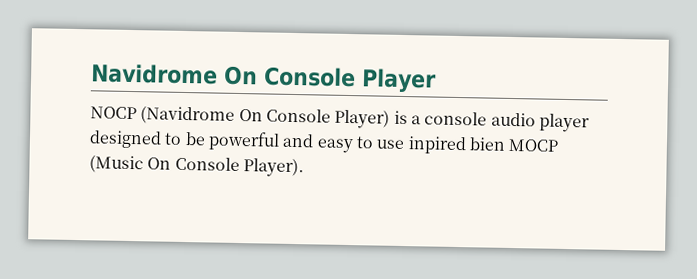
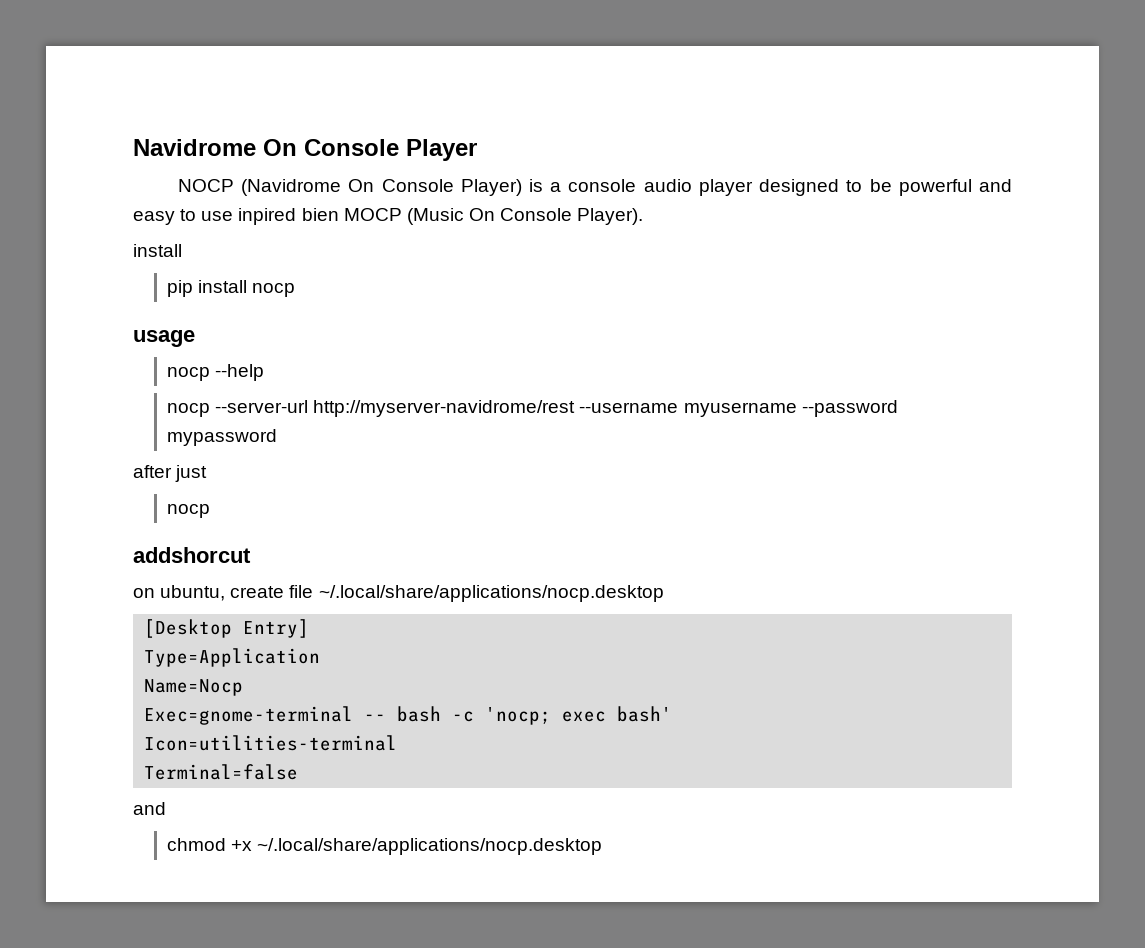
  NOCP (Navidrome On Console Player) is a console audio player designed to be powerful and easy to use inpired bien MOCP (Music On Console Player).
+ install
+ pip install nocp
+ usage
+ nocp --help
+ nocp --server-url http://myserver-navidrome/rest --username myusername --password mypassword
+ after just
+ nocp
+ addshorcut
+ on ubuntu, create file ~/.local/share/applications/nocp.desktop
+ [Desktop Entry]
+ Type=Application
+ Name=Nocp
+ Exec=gnome-terminal -- bash -c 'nocp; exec bash'
+ Icon=utilities-terminal
+ Terminal=false
+ and
+ chmod +x ~/.local/share/applications/nocp.desktop

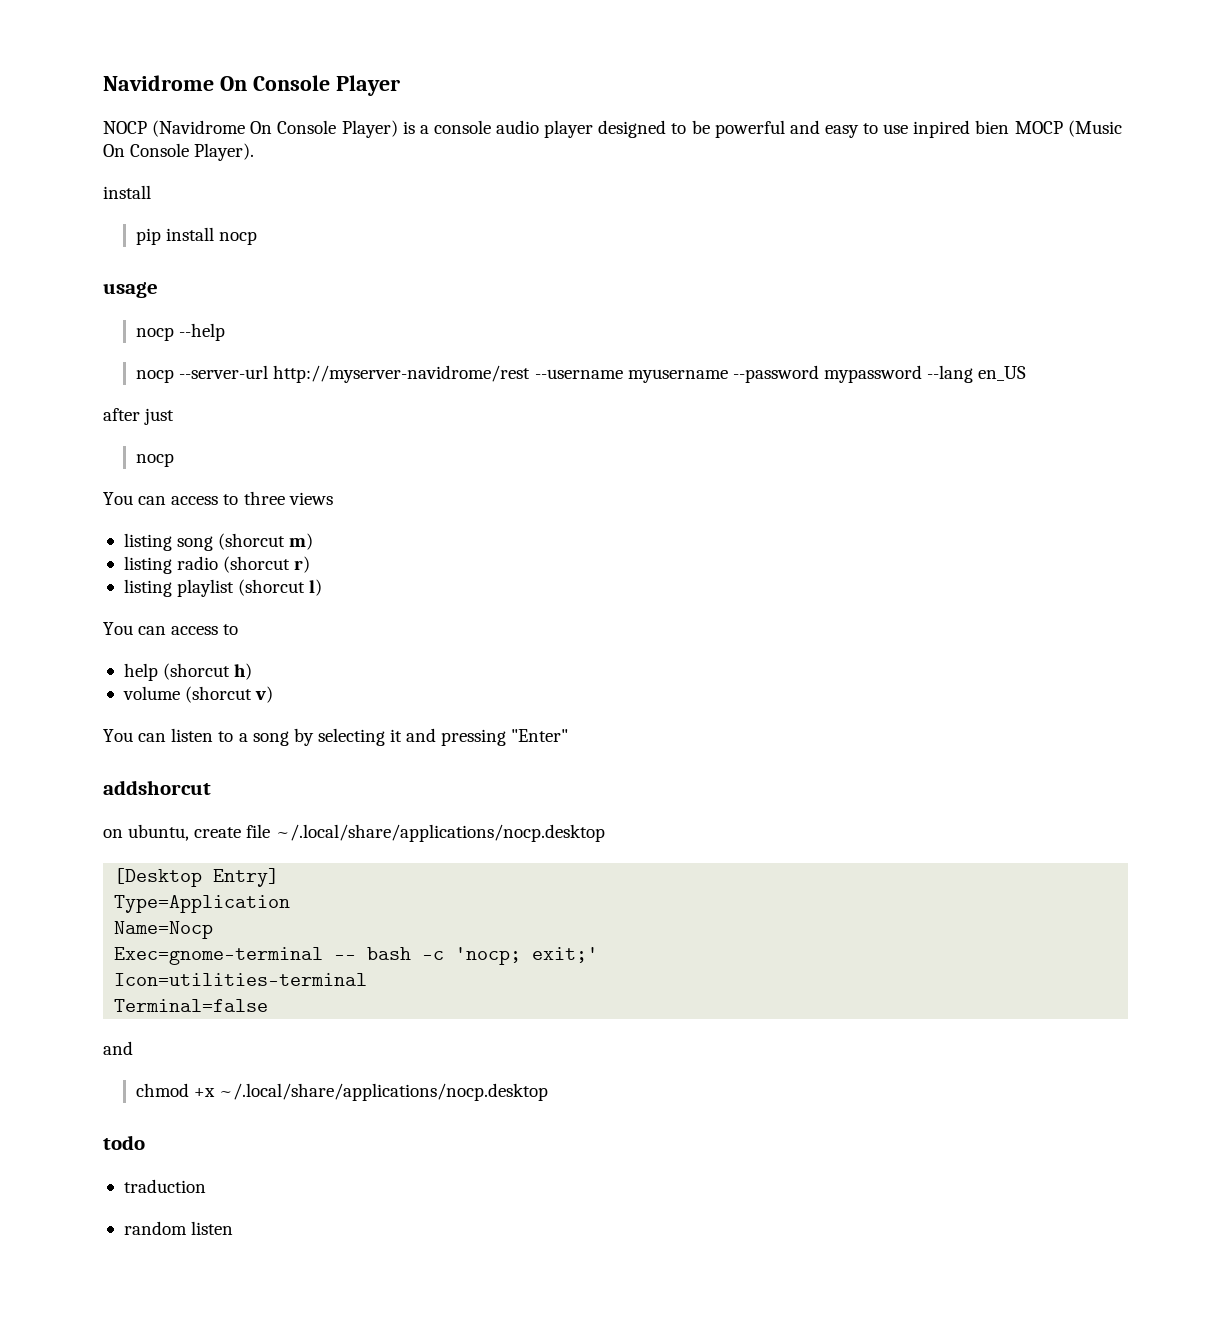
- nocp --server-url http://myserver-navidrome/rest --username myusername --password mypassword
+ nocp --server-url http://myserver-navidrome/rest --username myusername --password mypassword --lang en_US
+ You can access to three views
+ listing song (shorcut m)
+ listing radio (shorcut r)
+ listing playlist (shorcut l)
+ You can access to
+ help (shorcut h)
+ volume (shorcut v)
+ You can listen to a song by selecting it and pressing "Enter"
- Exec=gnome-terminal -- bash -c 'nocp; exec bash'
+ Exec=gnome-terminal -- bash -c 'nocp; exit;'
+ todo
+ traduction
+ random listen

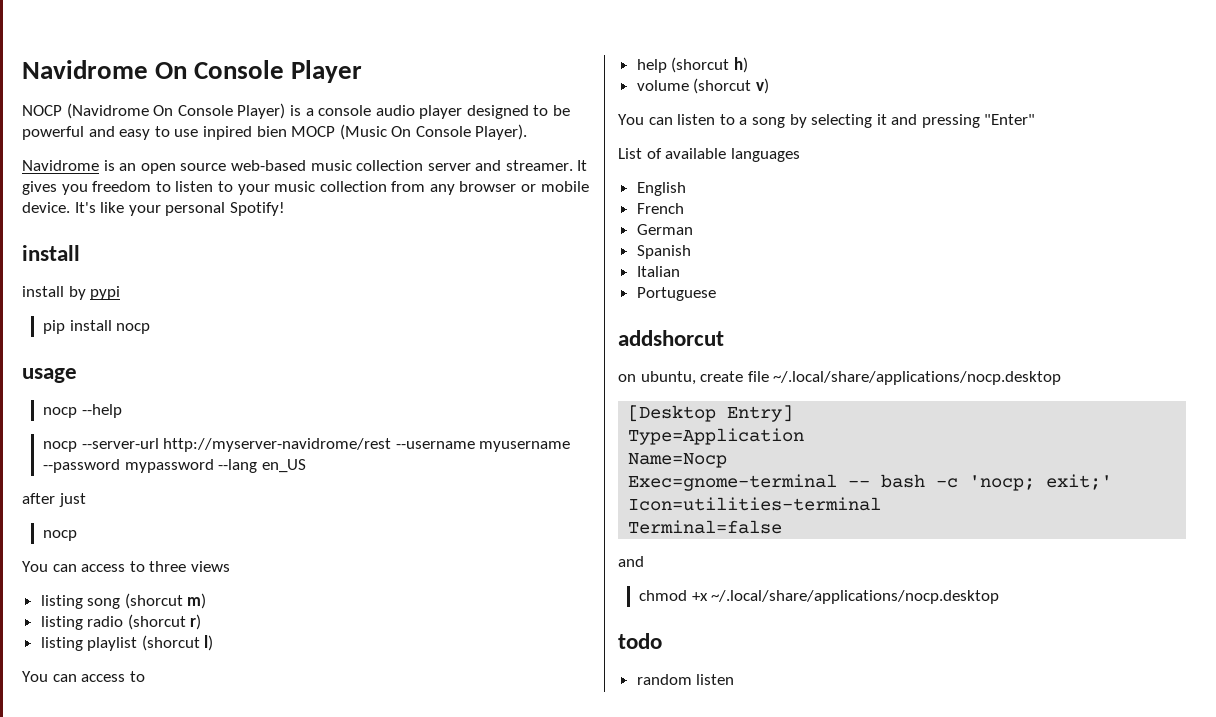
  NOCP (Navidrome On Console Player) is a console audio player designed to be powerful and easy to use inpired bien MOCP (Music On Console Player).
+ Navidrome is an open source web-based music collection server and streamer. It gives you freedom to listen to your music collection from any browser or mobile device. It's like your personal Spotify!
  install
+ install by pypi
+ List of available languages
+ English
+ French
+ German
+ Spanish
+ Italian
+ Portuguese
- traduction

